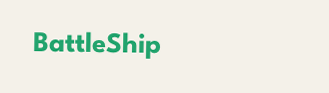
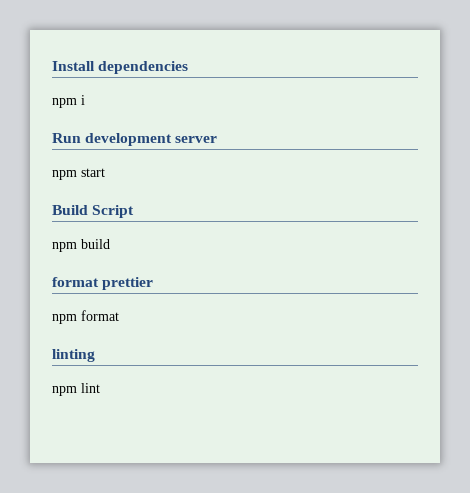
- BattleShip
+ Install dependencies
+ npm i
+ Run development server
+ npm start
+ Build Script
+ npm build
+ format prettier
+ npm format
+ linting
+ npm lint

